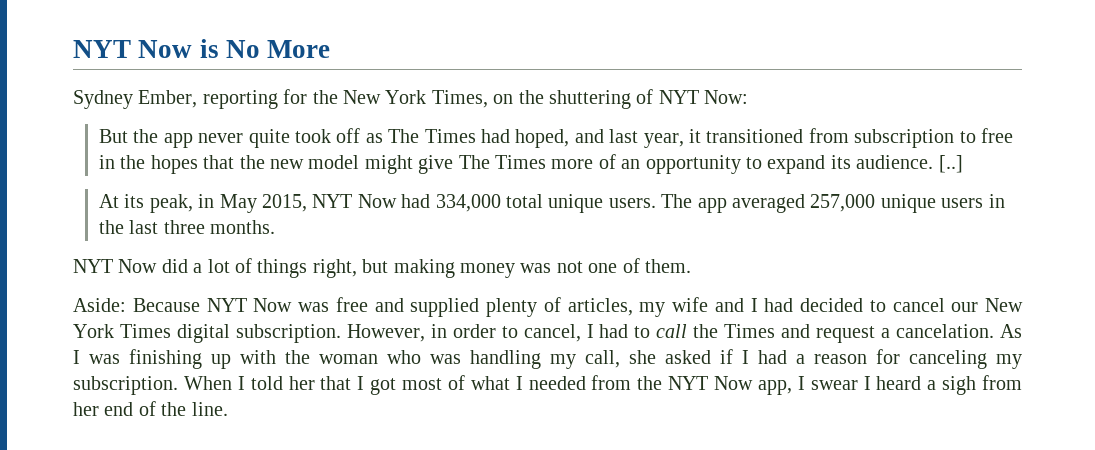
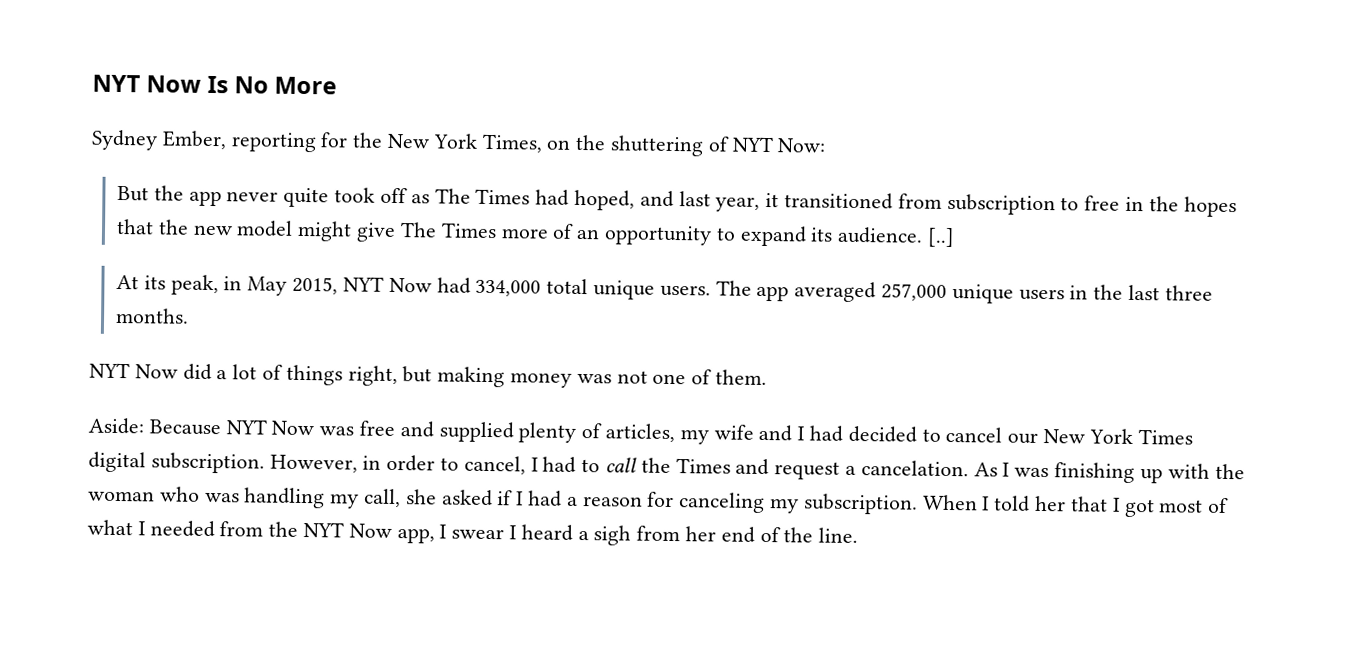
- NYT Now is No More
+ NYT Now Is No More

